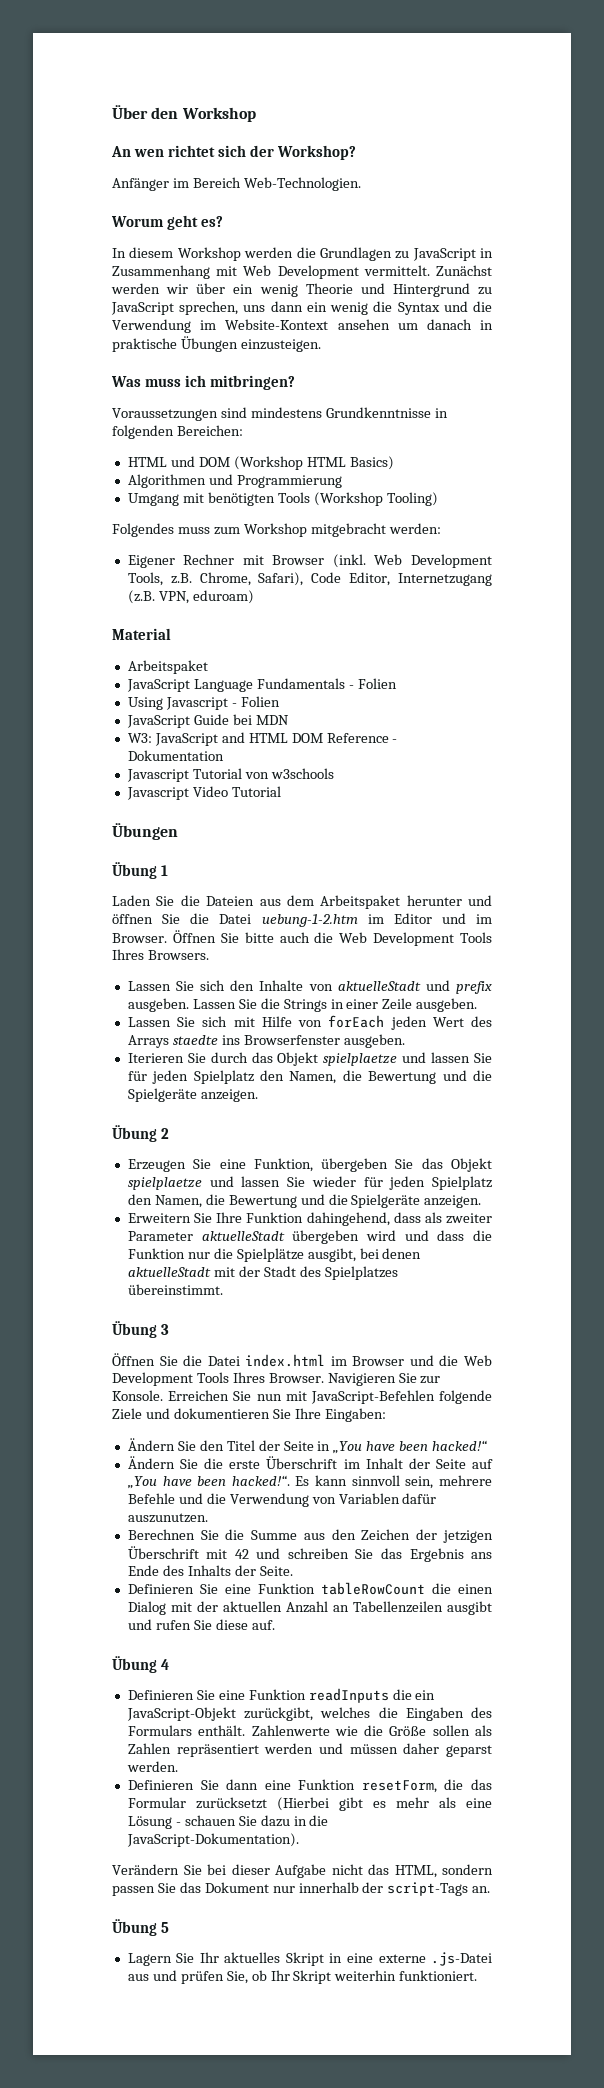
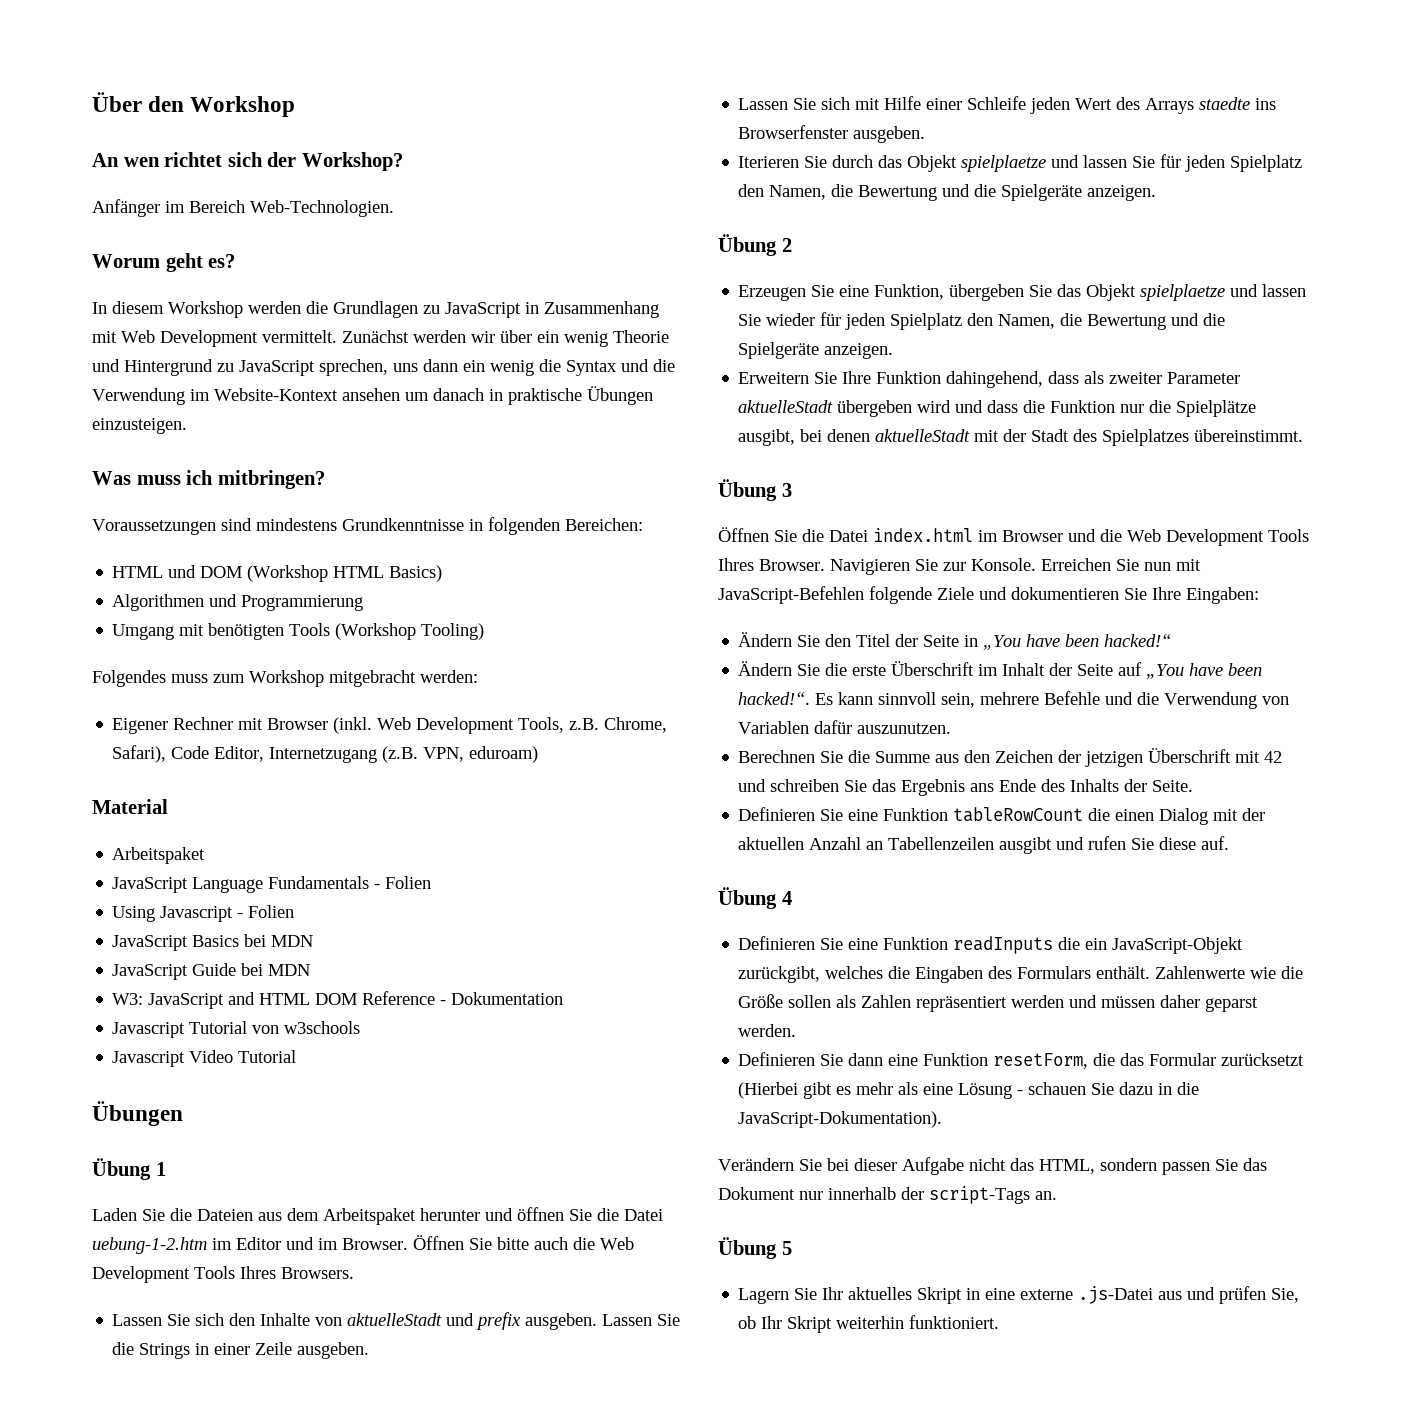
+ JavaScript Basics bei MDN
- Lassen Sie sich mit Hilfe von forEach jeden Wert des Arrays staedte ins Browserfenster ausgeben.
+ Lassen Sie sich mit Hilfe einer Schleife jeden Wert des Arrays staedte ins Browserfenster ausgeben.

